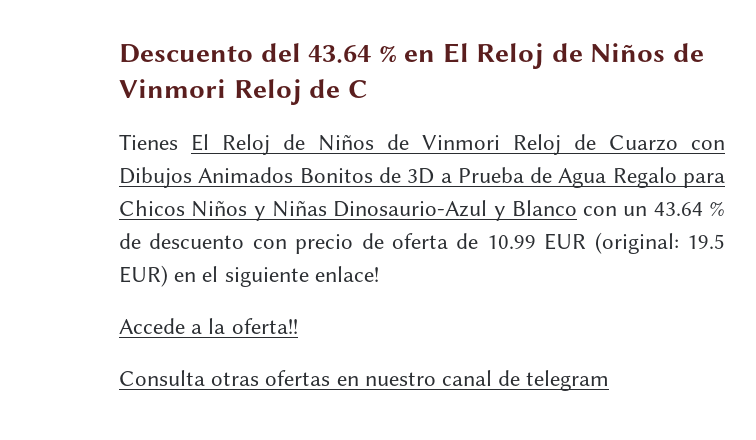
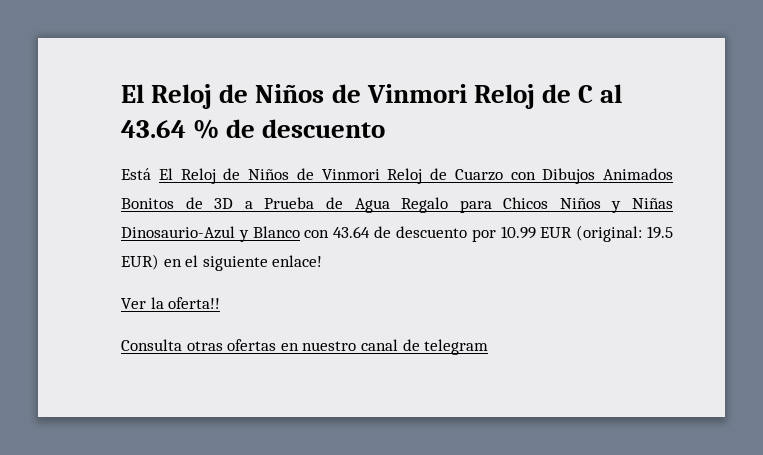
- Descuento del 43.64 % en El Reloj de Niños de Vinmori Reloj de C
- Tienes El Reloj de Niños de Vinmori Reloj de Cuarzo con Dibujos Animados Bonitos de 3D a Prueba de Agua Regalo para Chicos Niños y Niñas Dinosaurio-Azul y Blanco con un 43.64 % de descuento con precio de oferta de 10.99 EUR (original: 19.5 EUR) en el siguiente enlace!
+ El Reloj de Niños de Vinmori Reloj de C al 43.64 % de descuento
+ Está El Reloj de Niños de Vinmori Reloj de Cuarzo con Dibujos Animados Bonitos de 3D a Prueba de Agua Regalo para Chicos Niños y Niñas Dinosaurio-Azul y Blanco con 43.64 de descuento por 10.99 EUR (original: 19.5 EUR) en el siguiente enlace!
- Accede a la oferta!!
+ Ver la oferta!!

